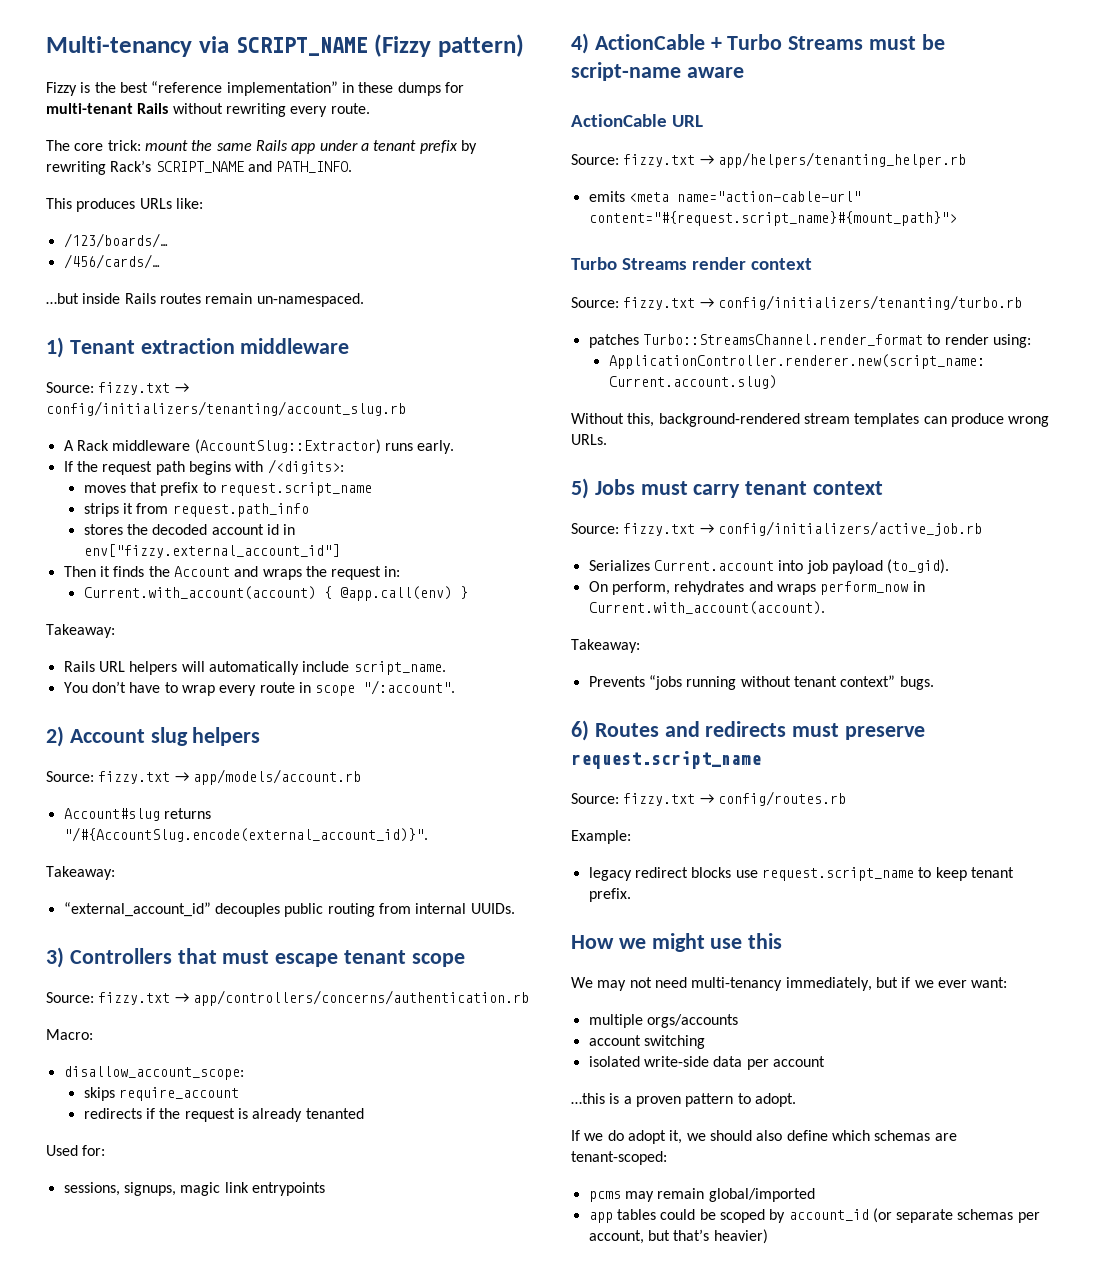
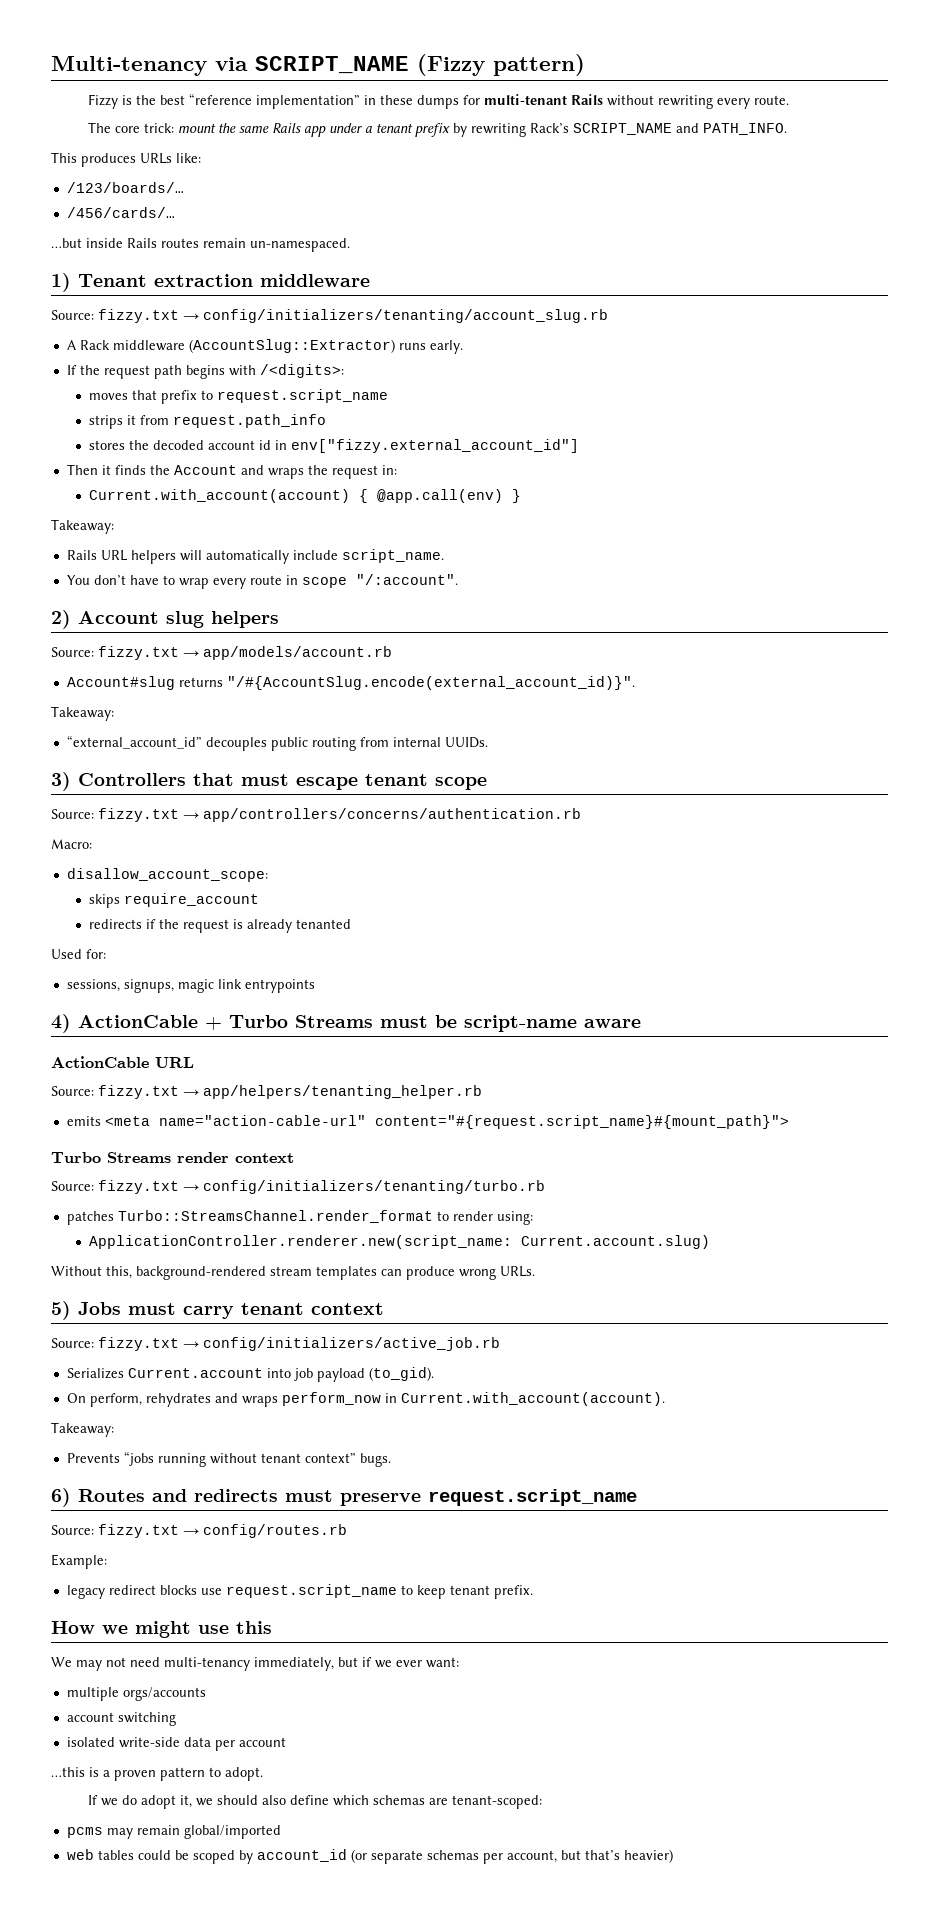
- app tables could be scoped by account_id (or separate schemas per account, but that’s heavier)
+ web tables could be scoped by account_id (or separate schemas per account, but that’s heavier)

